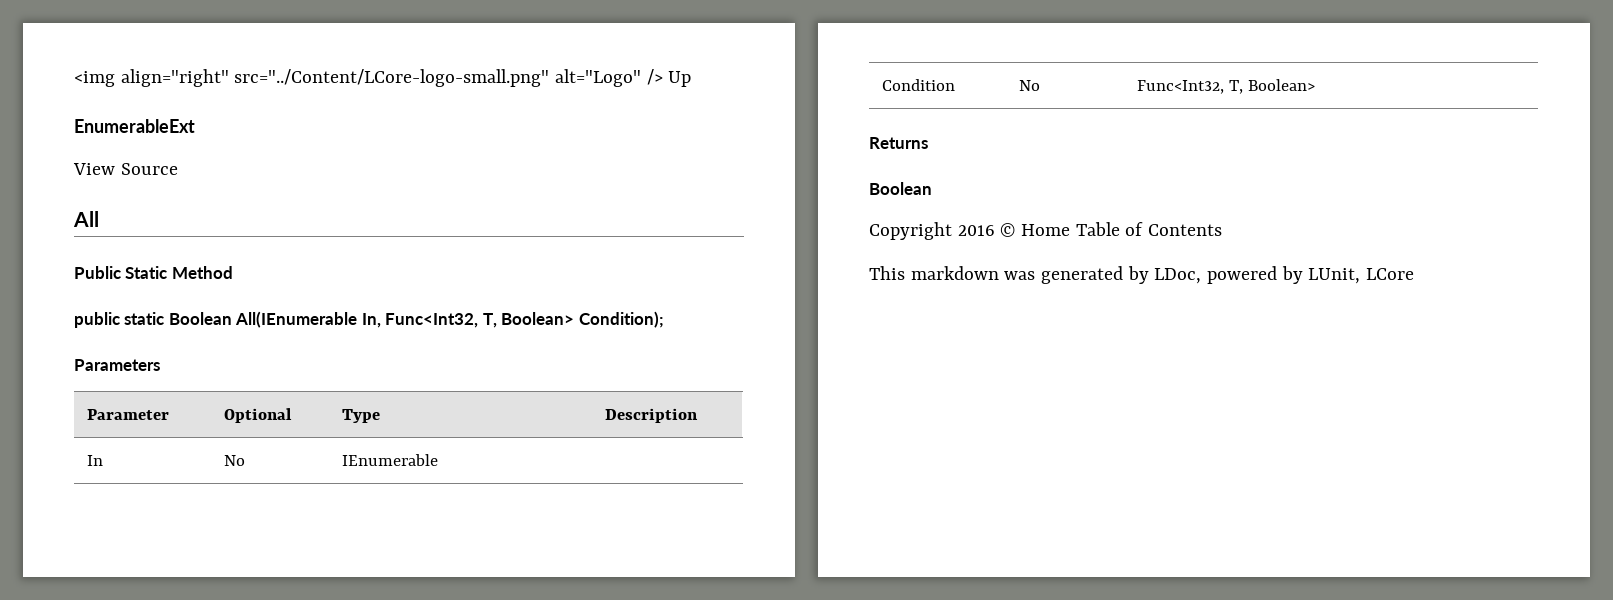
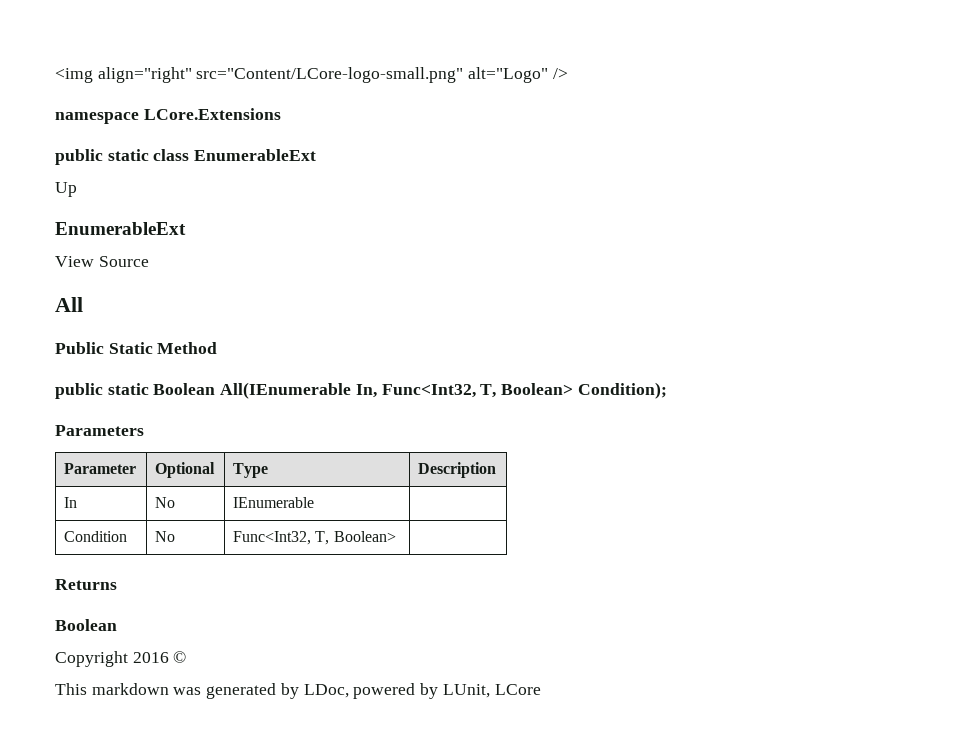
- <img align="right" src="../Content/LCore-logo-small.png" alt="Logo" /> Up
+ <img align="right" src="Content/LCore-logo-small.png" alt="Logo" />
+ namespace LCore.Extensions
+ public static class EnumerableExt
+ Up
- Copyright 2016 © Home Table of Contents
+ Copyright 2016 ©

